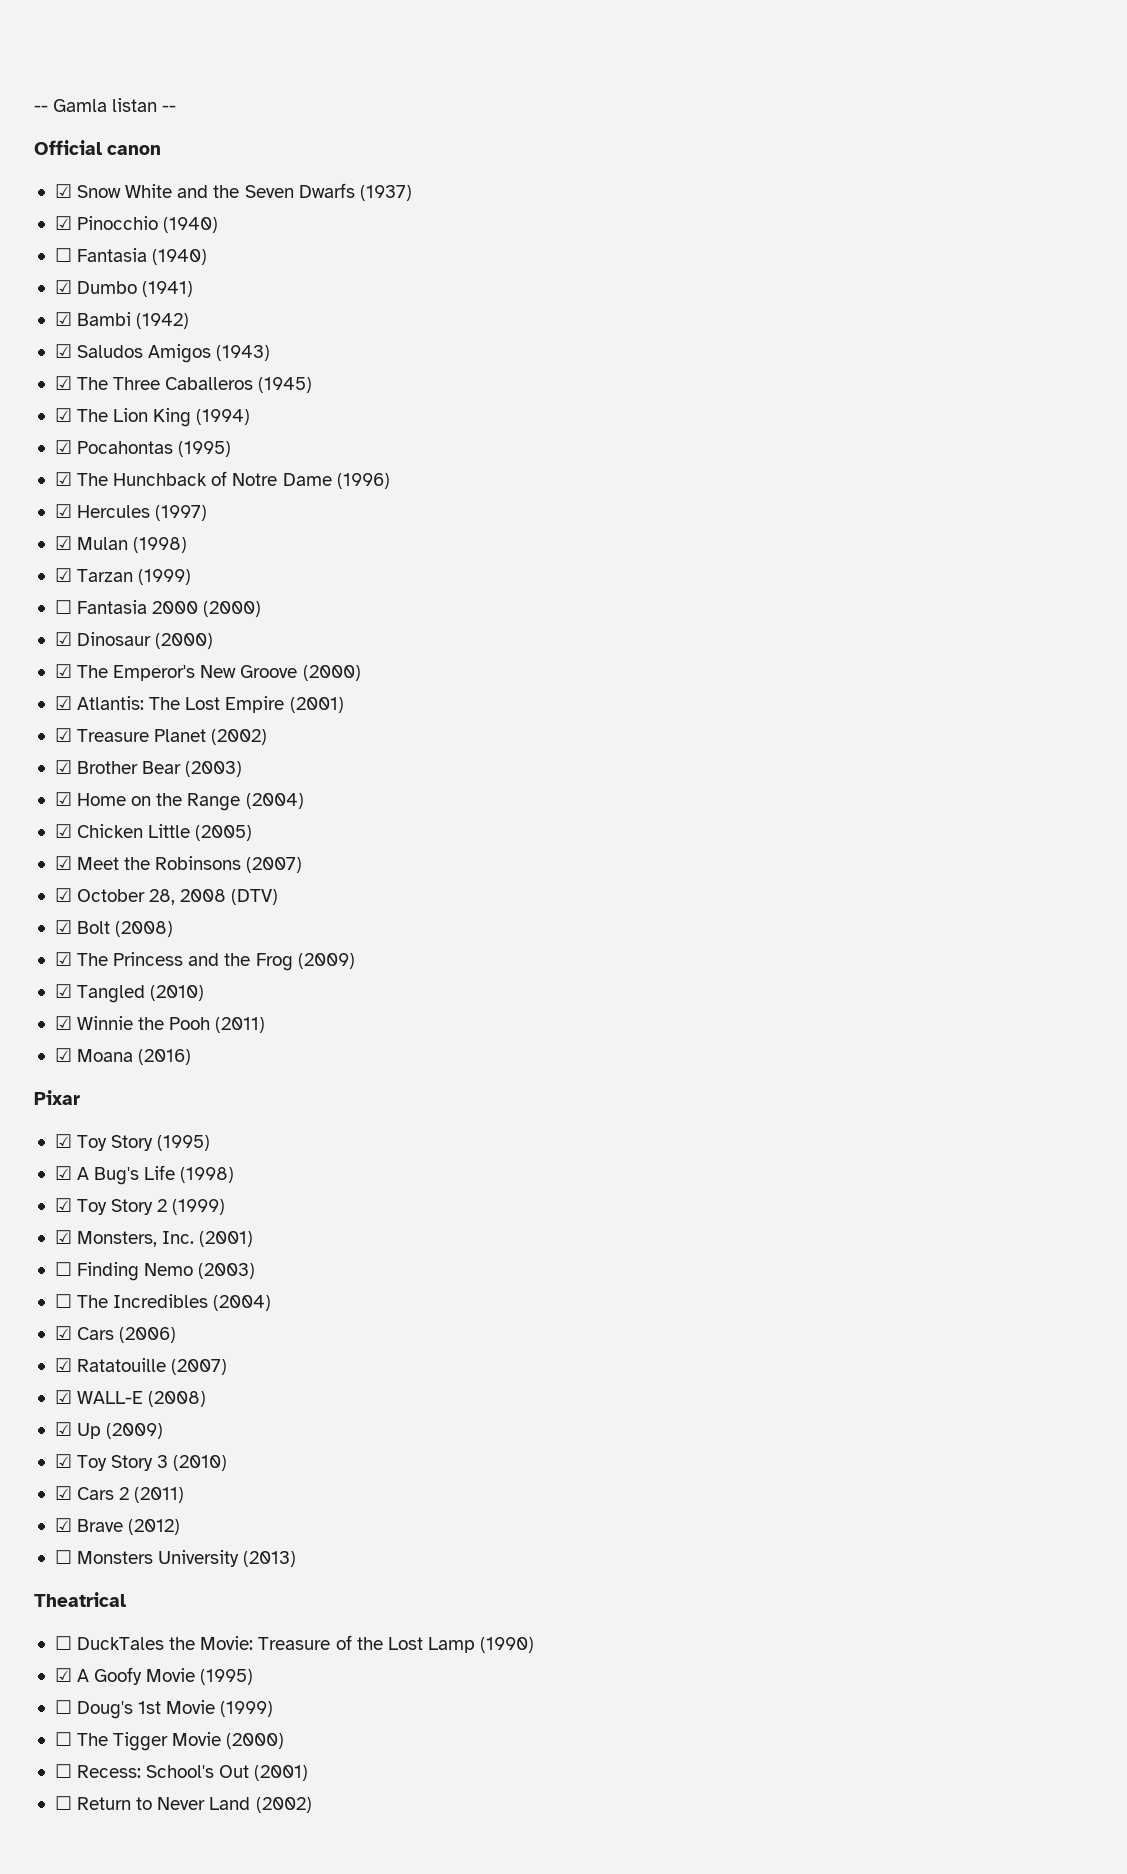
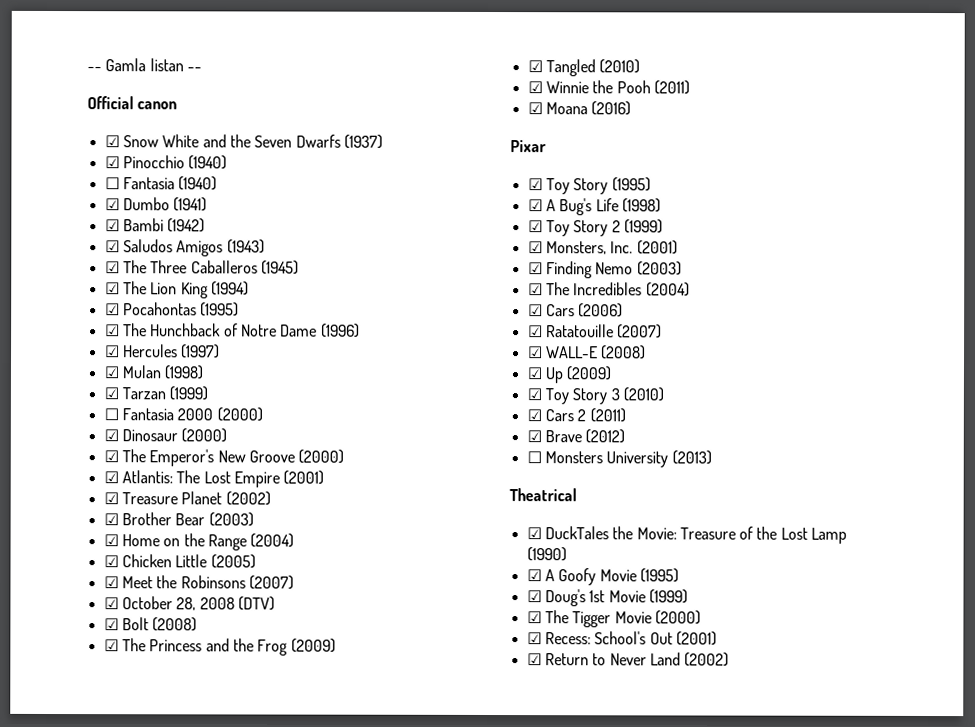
- ☐ Finding Nemo (2003)
+ ☑ Finding Nemo (2003)
- ☐ The Incredibles (2004)
+ ☑ The Incredibles (2004)
- ☐ DuckTales the Movie: Treasure of the Lost Lamp (1990)
+ ☑ DuckTales the Movie: Treasure of the Lost Lamp (1990)
- ☐ Doug's 1st Movie (1999)
+ ☑ Doug's 1st Movie (1999)
- ☐ The Tigger Movie (2000)
+ ☑ The Tigger Movie (2000)
- ☐ Recess: School's Out (2001)
+ ☑ Recess: School's Out (2001)
- ☐ Return to Never Land (2002)
+ ☑ Return to Never Land (2002)

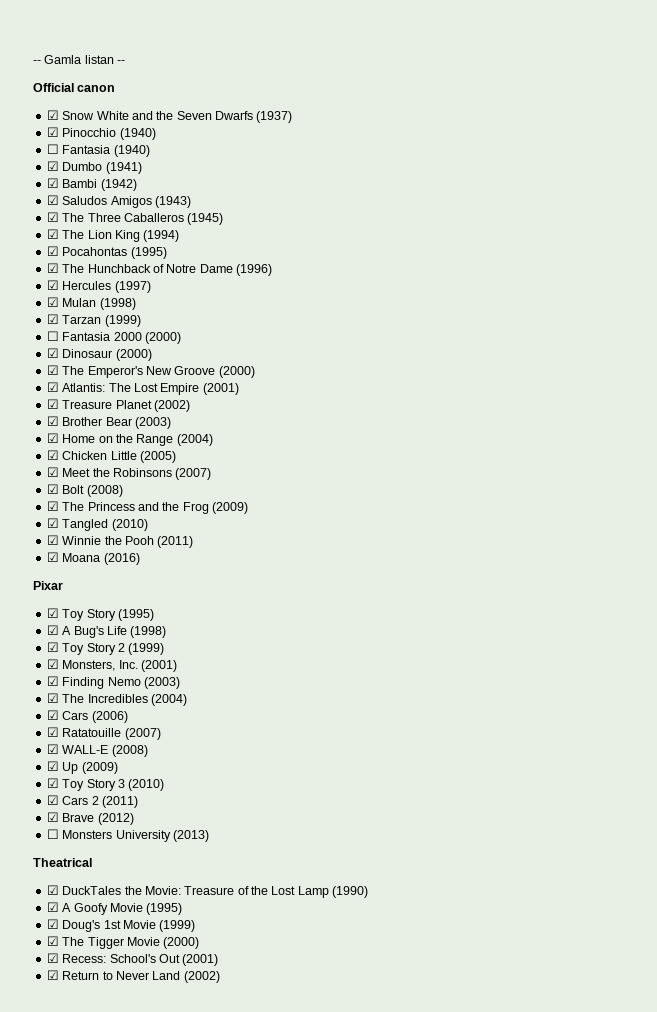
- ☑ October 28, 2008 (DTV)

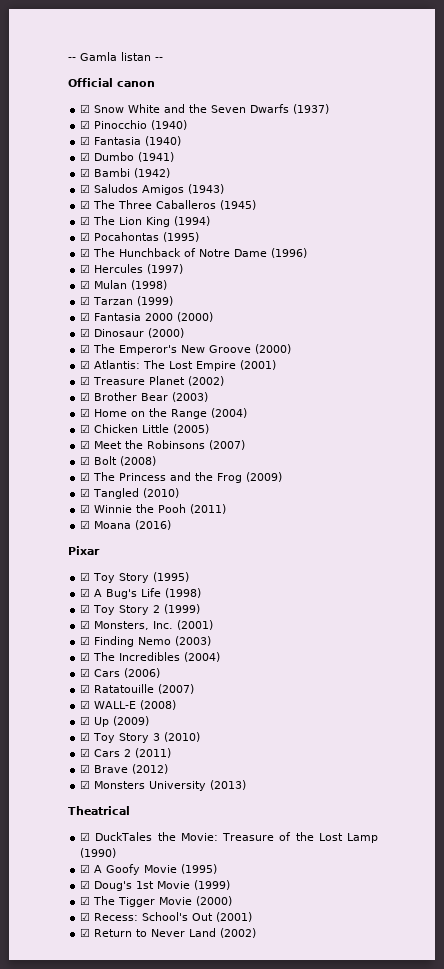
- ☐ Fantasia (1940)
+ ☑ Fantasia (1940)
- ☐ Fantasia 2000 (2000)
+ ☑ Fantasia 2000 (2000)
- ☐ Monsters University (2013)
+ ☑ Monsters University (2013)

